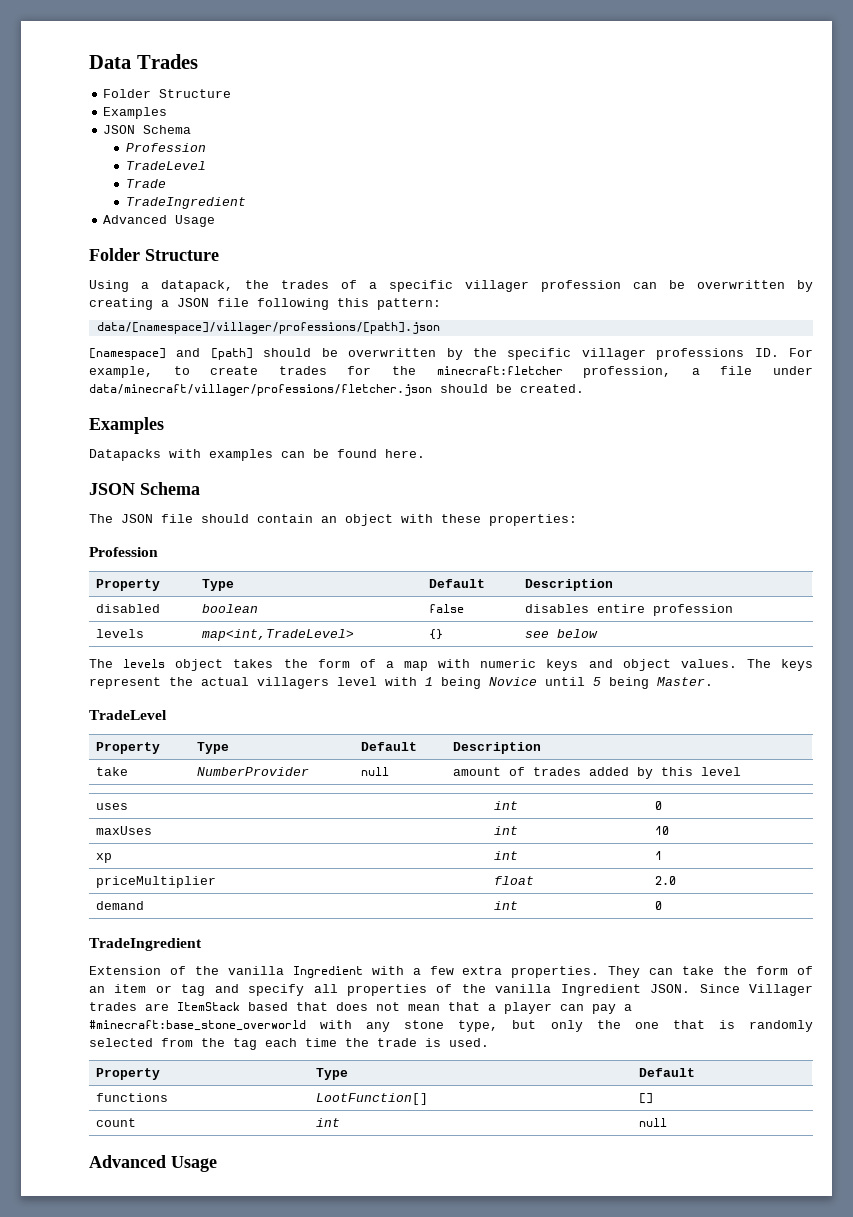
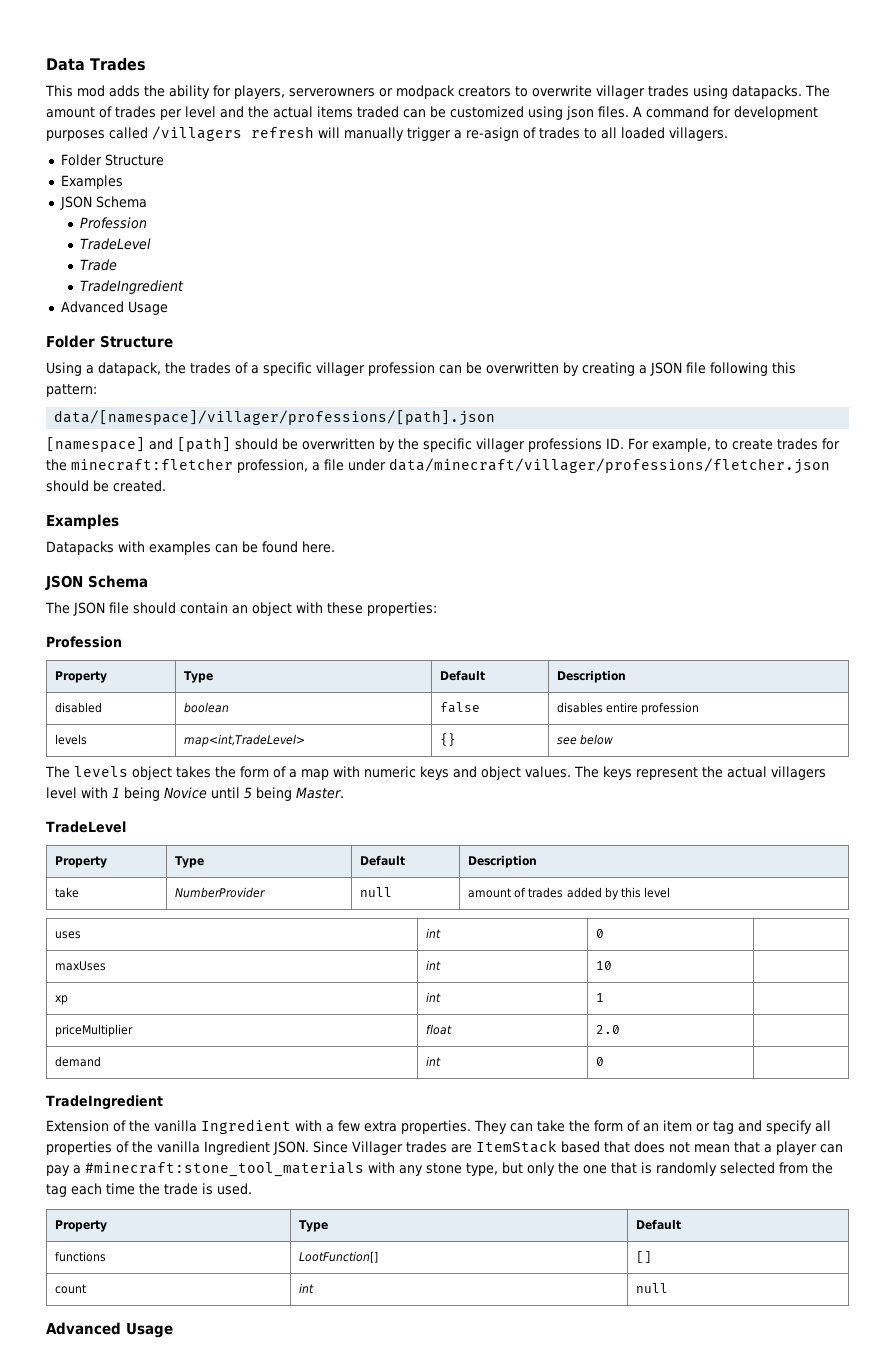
+ This mod adds the ability for players, serverowners or modpack creators to overwrite villager trades using datapacks. The amount of trades per level and the actual items traded can be customized using json files. A command for development purposes called /villagers refresh will manually trigger a re-asign of trades to all loaded villagers.
- Since Villager trades are ItemStack based that does not mean that a player can pay a #minecraft:base_stone_overworld with any stone type, but only the one that is randomly selected from the tag each time the trade is used.
+ Since Villager trades are ItemStack based that does not mean that a player can pay a #minecraft:stone_tool_materials with any stone type, but only the one that is randomly selected from the tag each time the trade is used.

